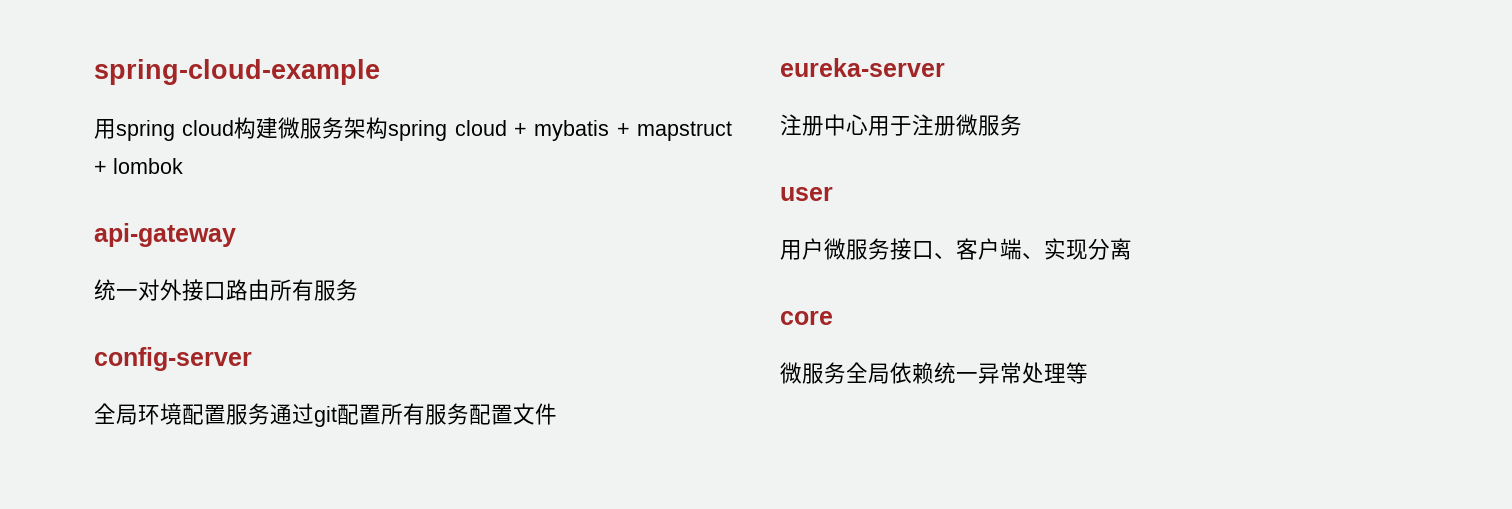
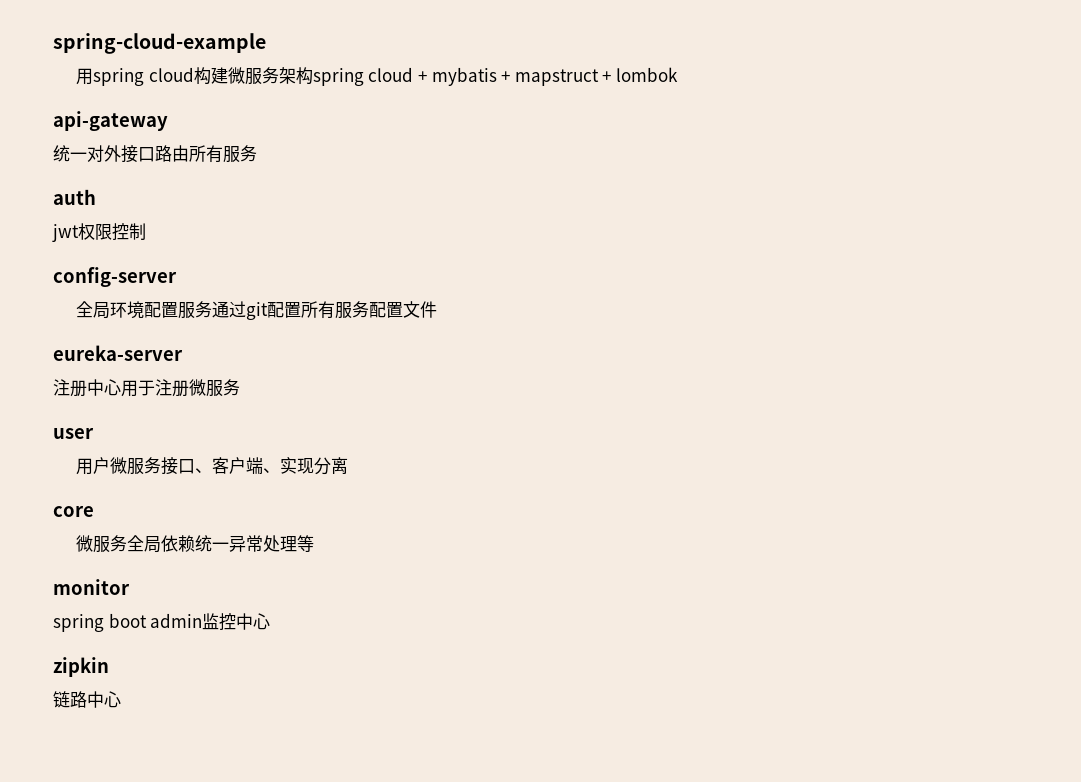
+ auth
+ jwt权限控制
+ monitor
+ spring boot admin监控中心
+ zipkin
+ 链路中心

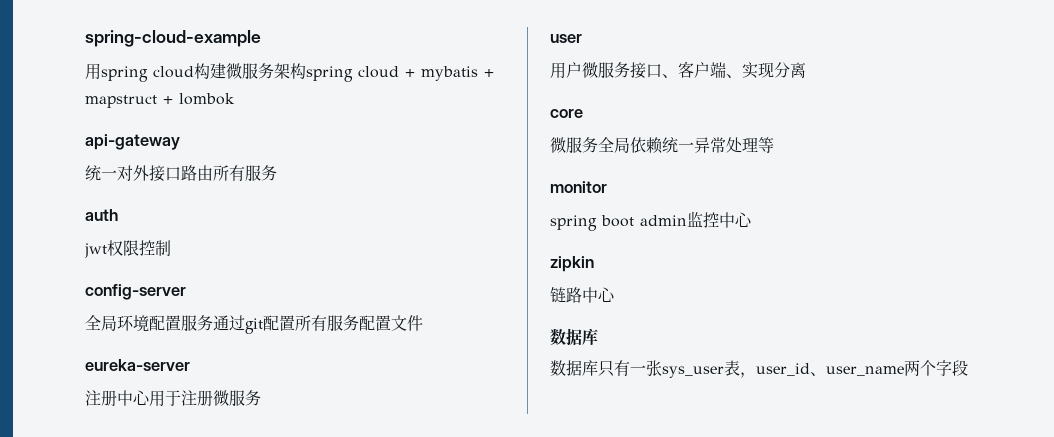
  链路中心
+ 数据库
+ 数据库只有一张sys_user表，user_id、user_name两个字段

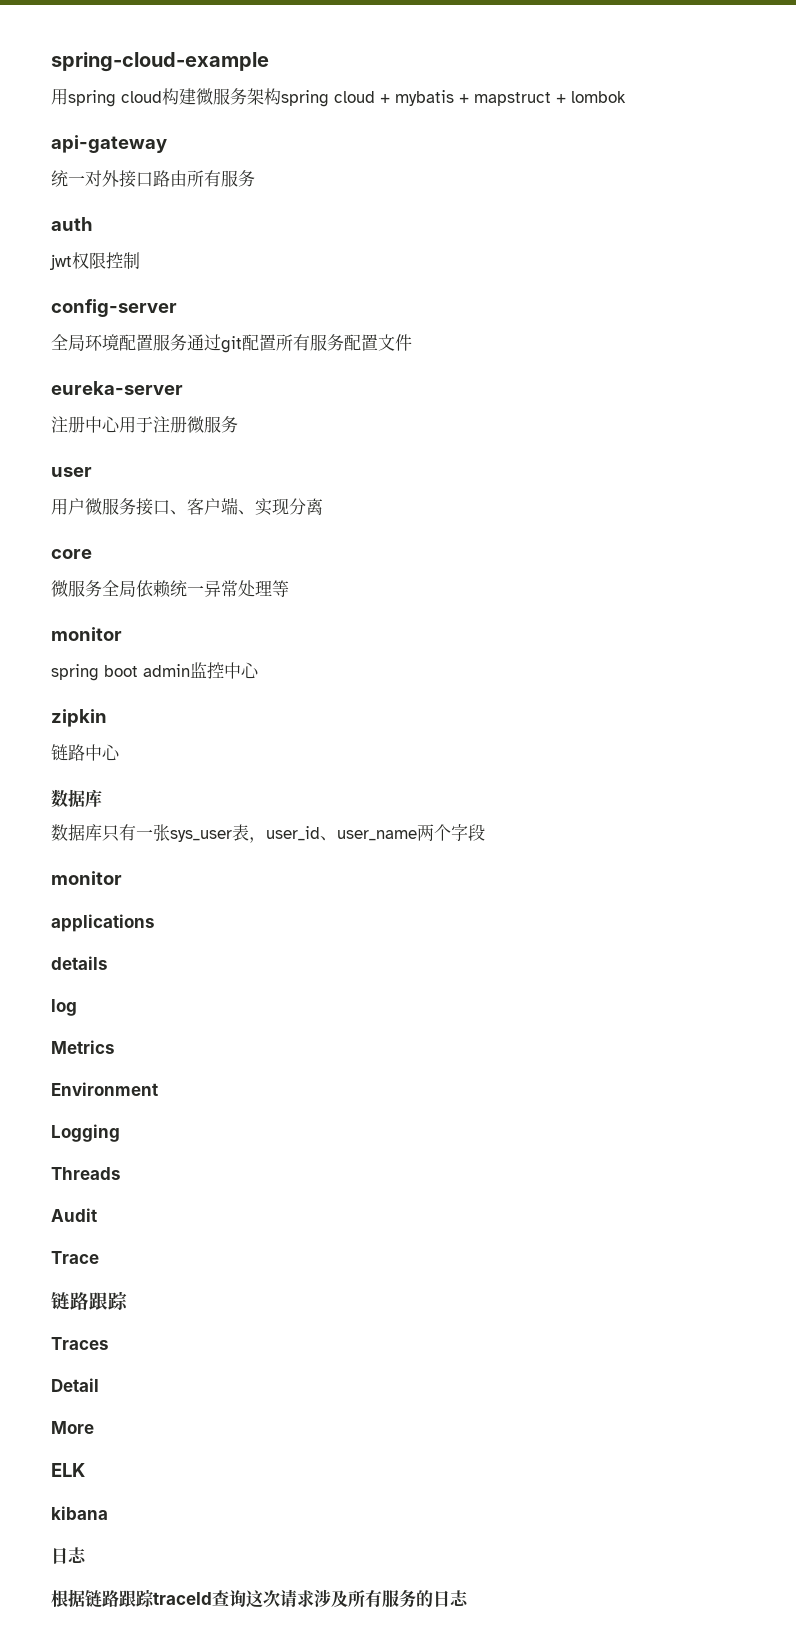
  数据库只有一张sys_user表，user_id、user_name两个字段
+ monitor
+ applications
+ details
+ log
+ Metrics
+ Environment
+ Logging
+ Threads
+ Audit
+ Trace
+ 链路跟踪
+ Traces
+ Detail
+ More
+ ELK
+ kibana
+ 日志
+ 根据链路跟踪traceId查询这次请求涉及所有服务的日志

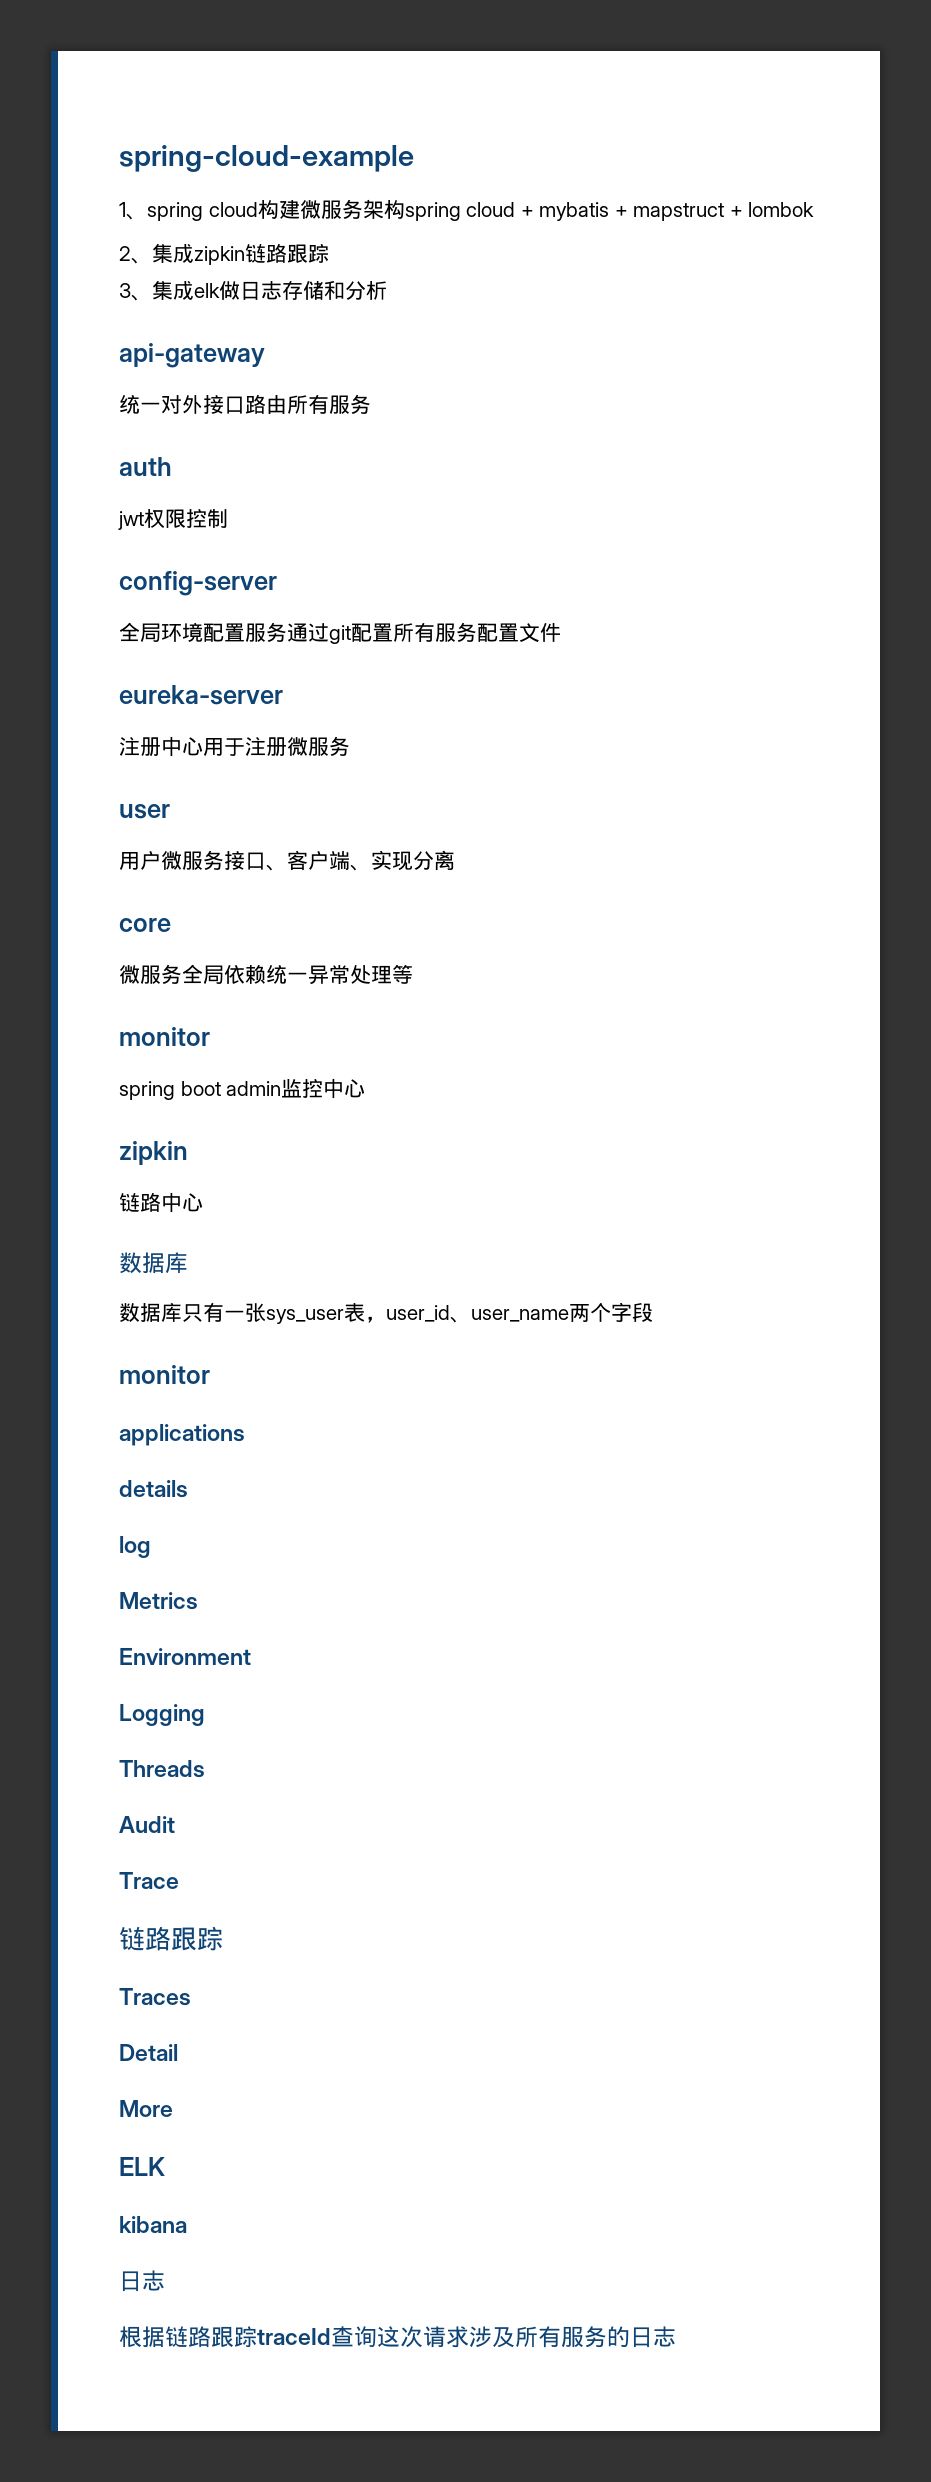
- 用spring cloud构建微服务架构spring cloud + mybatis + mapstruct + lombok
+ 1、spring cloud构建微服务架构spring cloud + mybatis + mapstruct + lombok
+ 2、集成zipkin链路跟踪
+ 3、集成elk做日志存储和分析

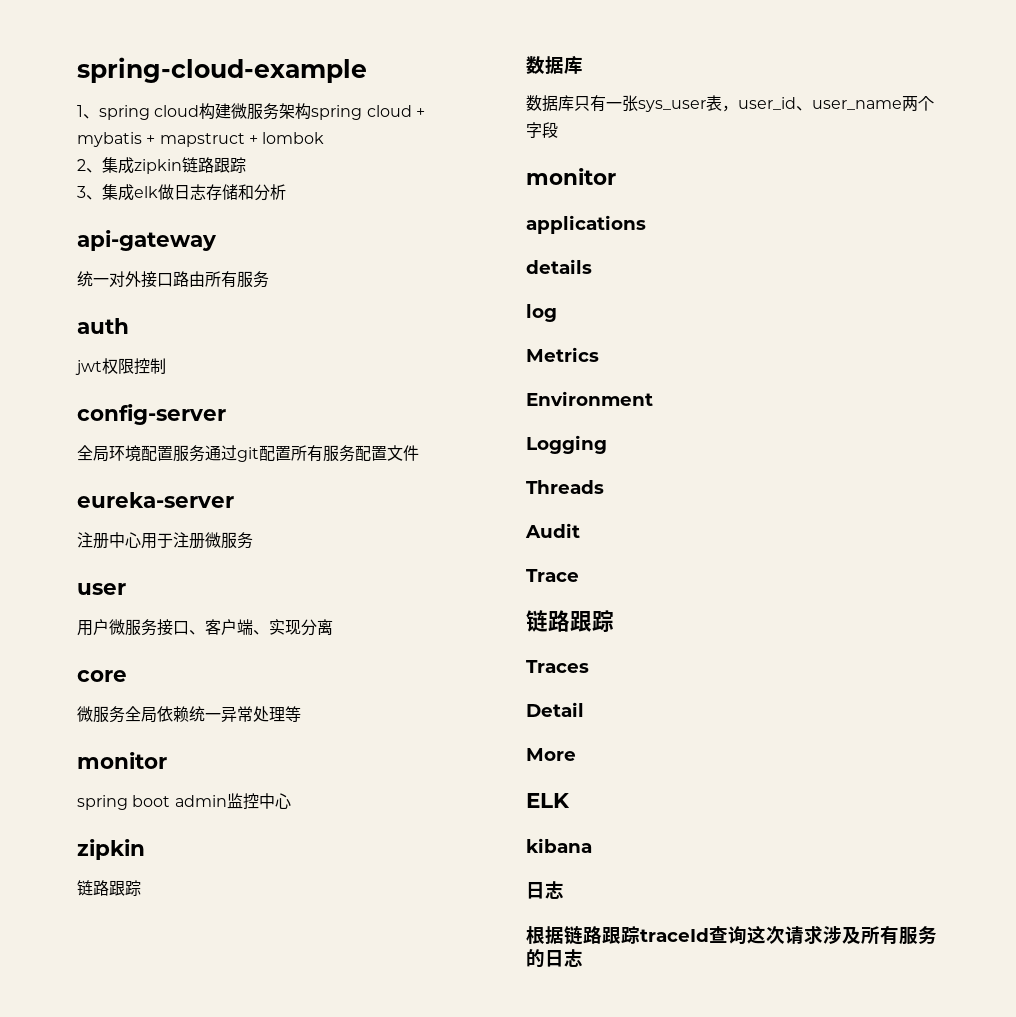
  spring boot admin监控中心
  zipkin
- 链路中心
+ 链路跟踪

